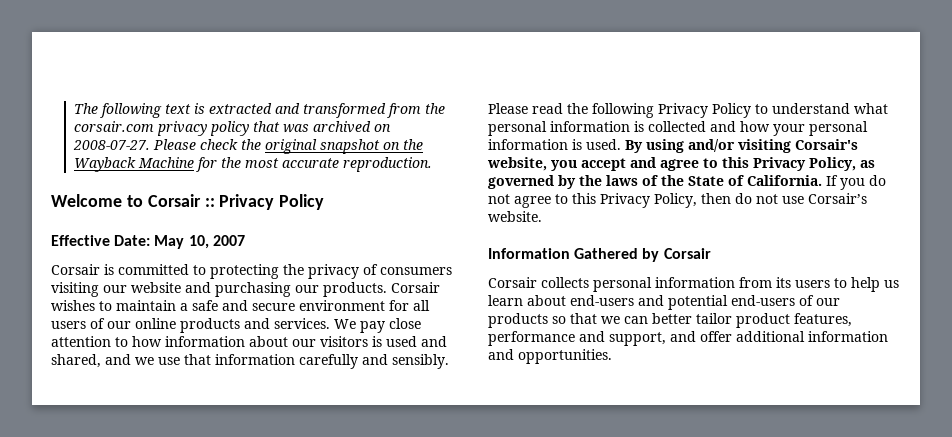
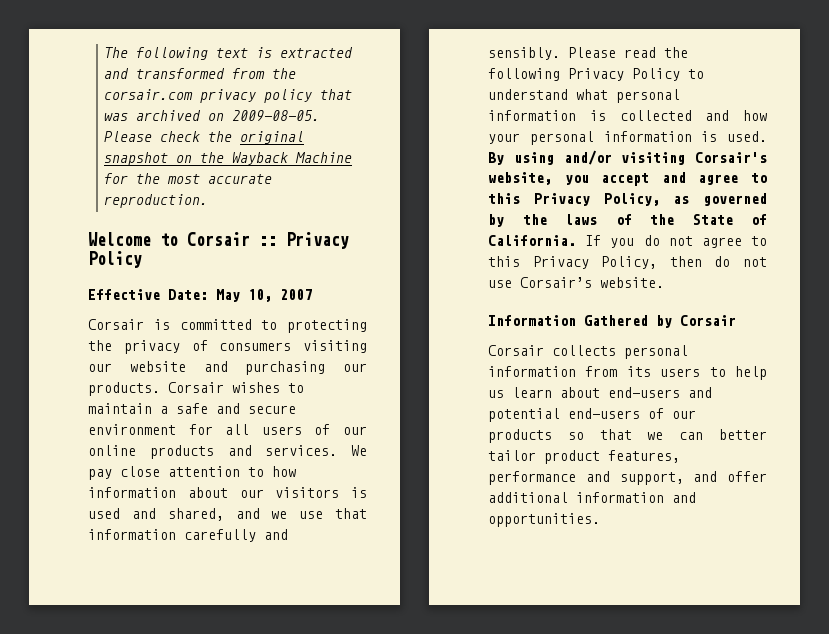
- The following text is extracted and transformed from the corsair.com privacy policy that was archived on 2008-07-27.
+ The following text is extracted and transformed from the corsair.com privacy policy that was archived on 2009-08-05.

